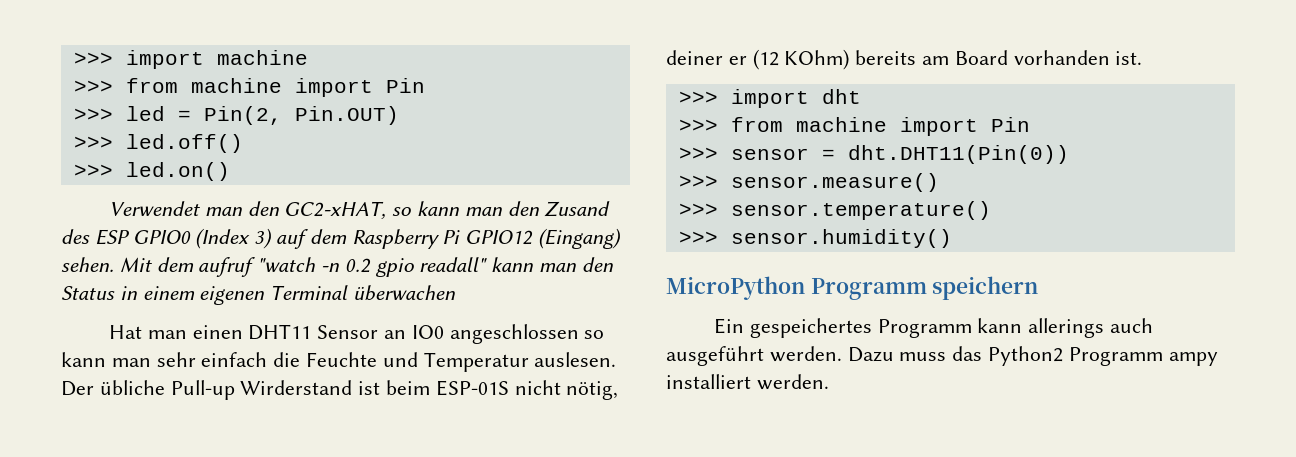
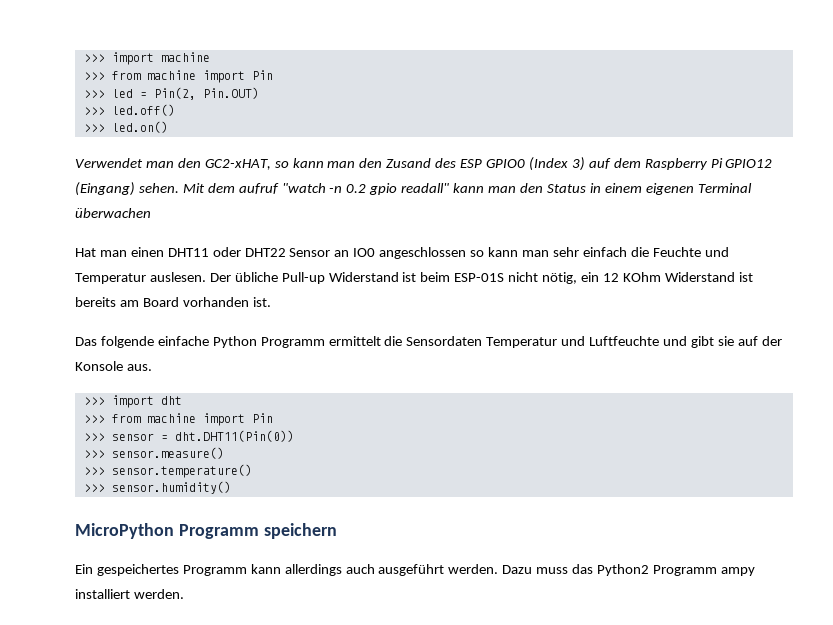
- Hat man einen DHT11 Sensor an IO0 angeschlossen so kann man sehr einfach die Feuchte und Temperatur auslesen.
+ Hat man einen DHT11 oder DHT22 Sensor an IO0 angeschlossen so kann man sehr einfach die Feuchte und Temperatur auslesen.
- Der übliche Pull-up Wirderstand ist beim ESP-01S nicht nötig, deiner er (12 KOhm) bereits am Board vorhanden ist.
+ Der übliche Pull-up Widerstand ist beim ESP-01S nicht nötig, ein 12 KOhm Widerstand ist bereits am Board vorhanden ist.
+ Das folgende einfache Python Programm ermittelt die Sensordaten Temperatur und Luftfeuchte und gibt sie auf der Konsole aus.
- Ein gespeichertes Programm kann allerings auch ausgeführt werden.
+ Ein gespeichertes Programm kann allerdings auch ausgeführt werden.

